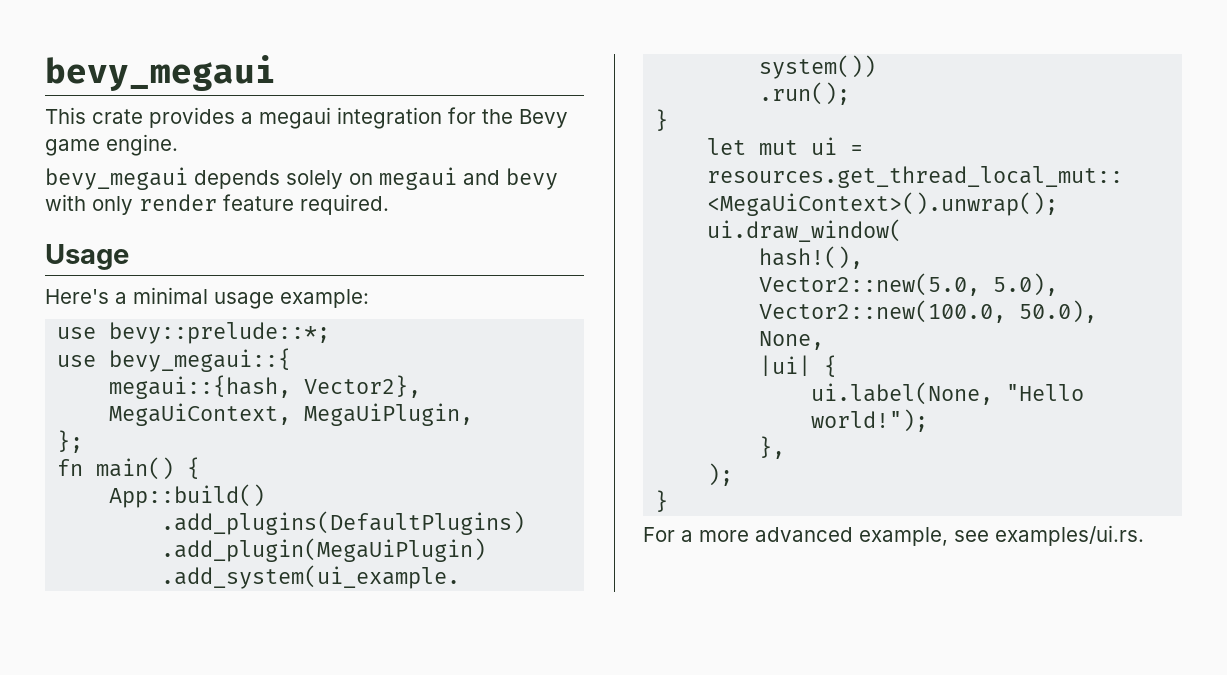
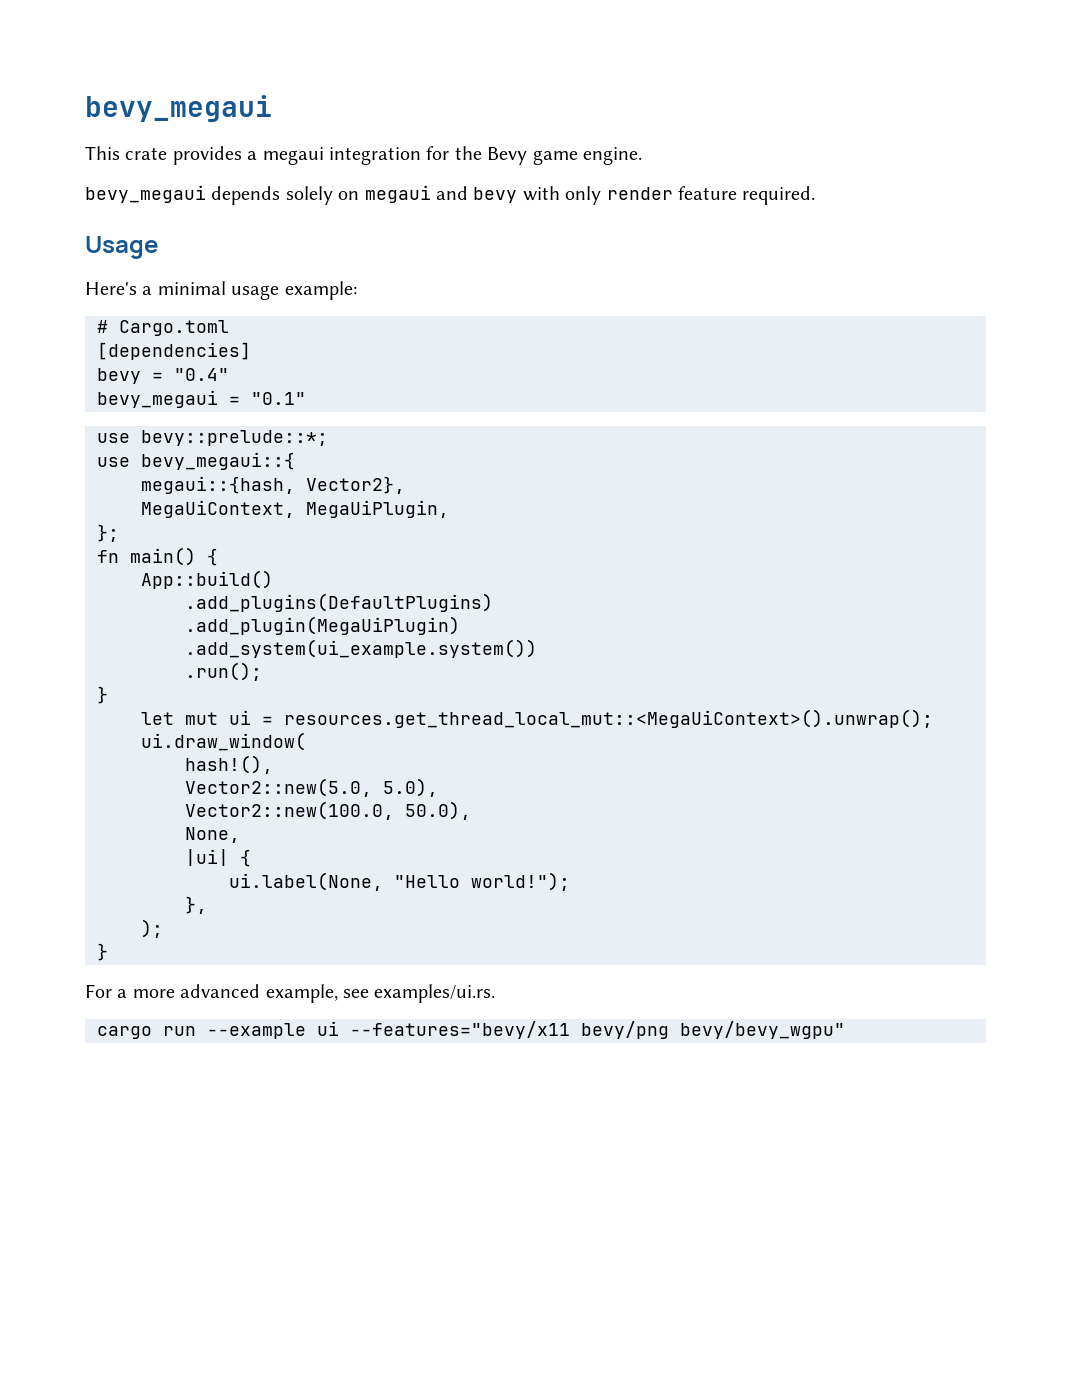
+ # Cargo.toml
+ [dependencies]
+ bevy = "0.4"
+ bevy_megaui = "0.1"
+ cargo run --example ui --features="bevy/x11 bevy/png bevy/bevy_wgpu"

